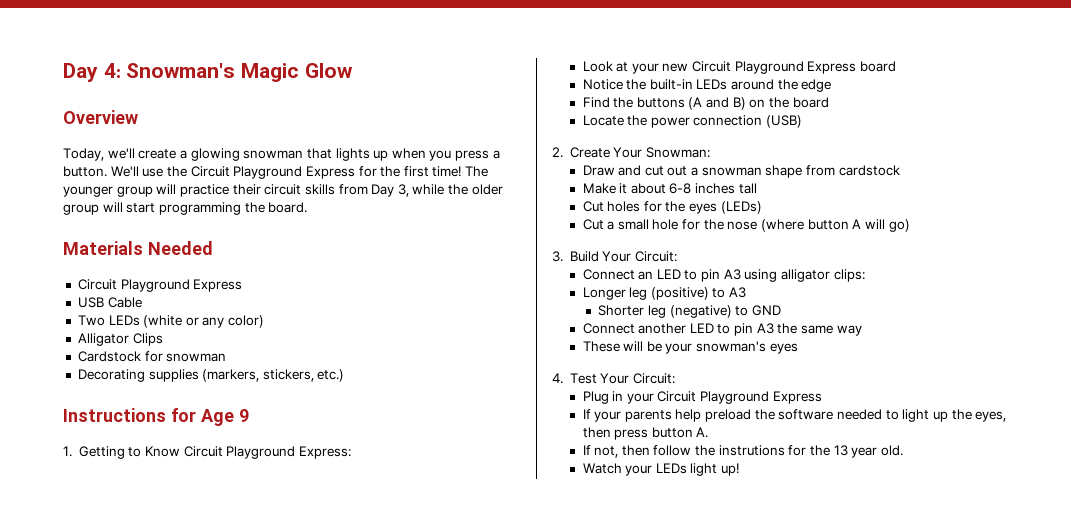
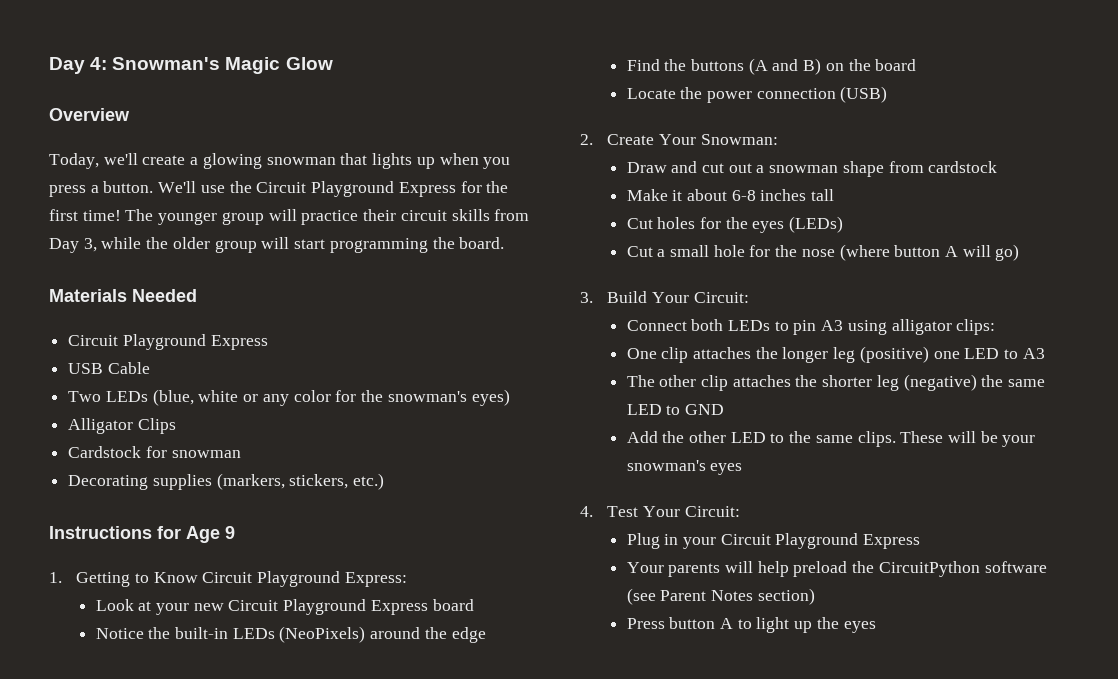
- Two LEDs (white or any color)
+ Two LEDs (blue, white or any color for the snowman's eyes)
- Notice the built-in LEDs around the edge
+ Notice the built-in LEDs (NeoPixels) around the edge
- Connect an LED to pin A3 using alligator clips:
+ Connect both LEDs to pin A3 using alligator clips:
- Longer leg (positive) to A3
- Shorter leg (negative) to GND
- Connect another LED to pin A3 the same way
- These will be your snowman's eyes
+ One clip attaches the longer leg (positive) one LED to A3
+ The other clip attaches the shorter leg (negative) the same LED to GND
+ Add the other LED to the same clips. These will be your snowman's eyes
- If your parents help preload the software needed to light up the eyes, then press button A.
- If not, then follow the instrutions for the 13 year old.
- Watch your LEDs light up!
+ Your parents will help preload the CircuitPython software (see Parent Notes section)
+ Press button A to light up the eyes

